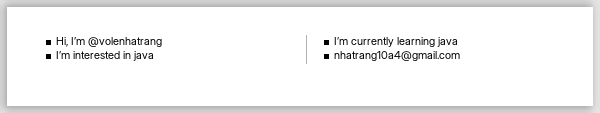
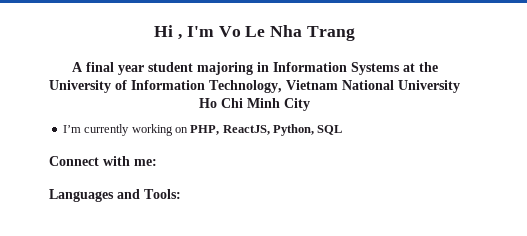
- Hi, I’m @volenhatrang
- I’m interested in java
- I’m currently learning java
- nhatrang10a4@gmail.com
+ Hi , I'm Vo Le Nha Trang
+ A final year student majoring in Information Systems at the University of Information Technology, Vietnam National University Ho Chi Minh City
+ I’m currently working on PHP, ReactJS, Python, SQL
+ Connect with me:
+ Languages and Tools:

